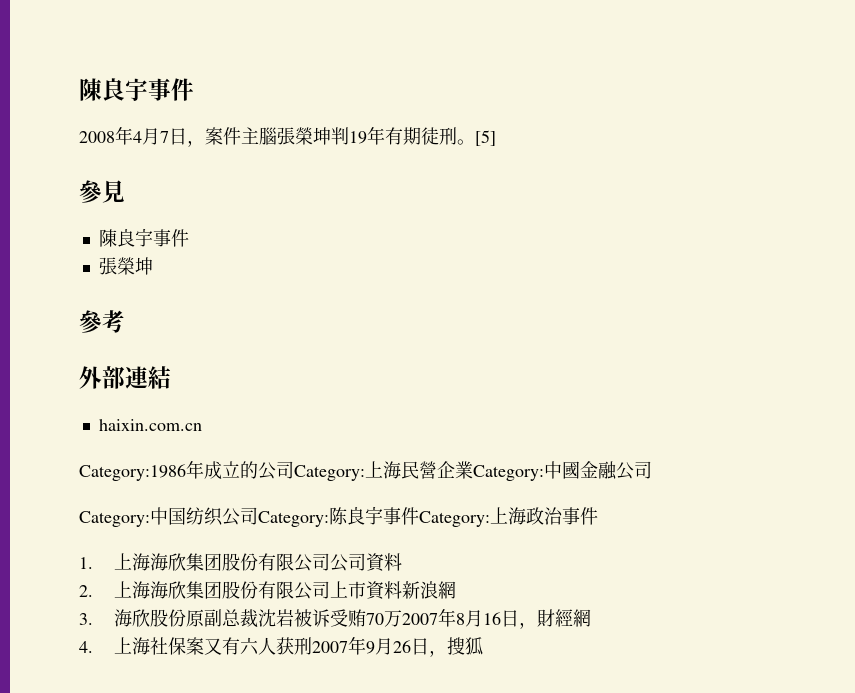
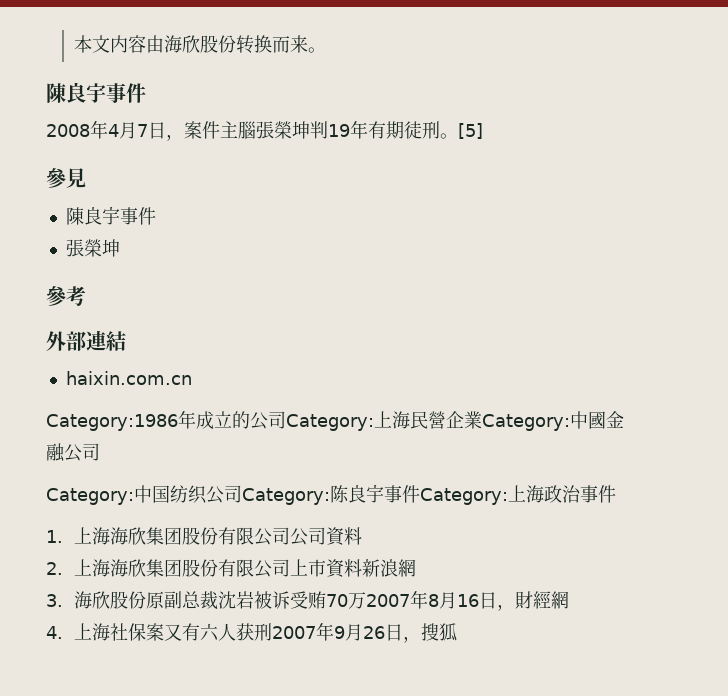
+ 本文内容由海欣股份转换而来。

